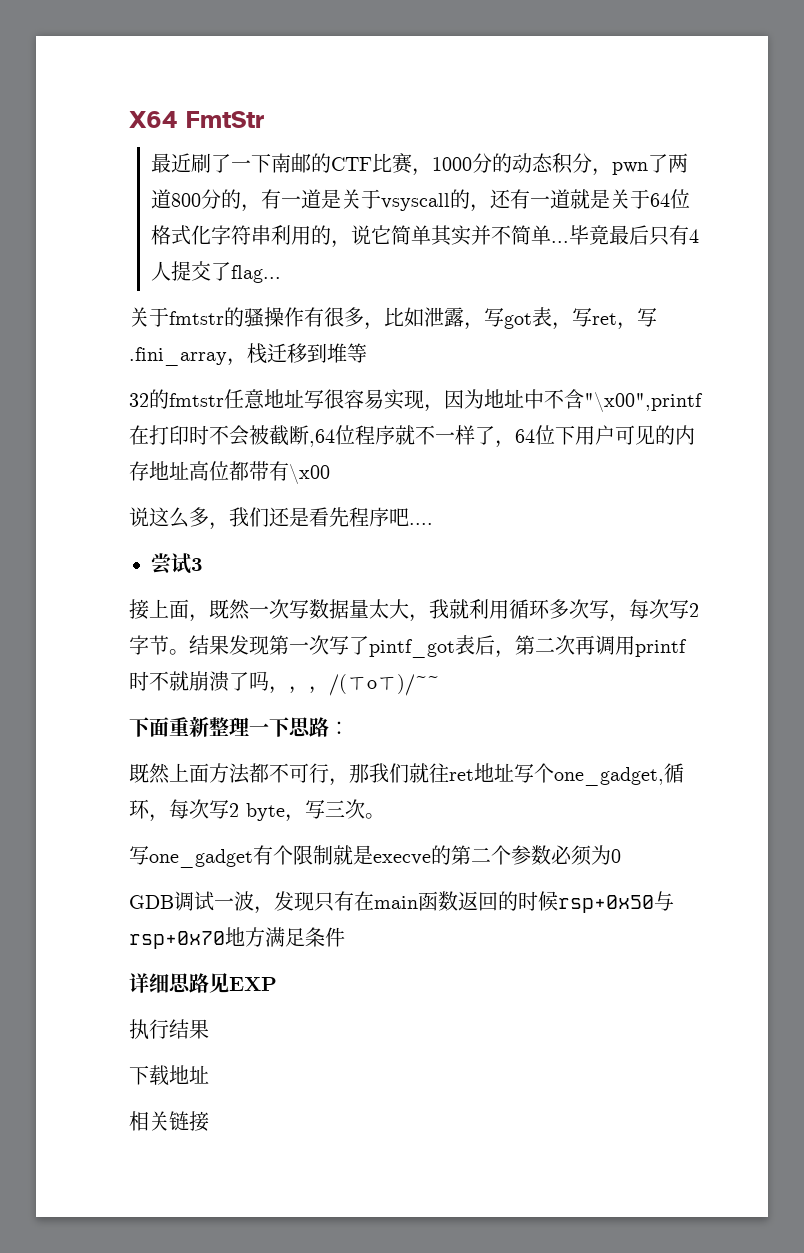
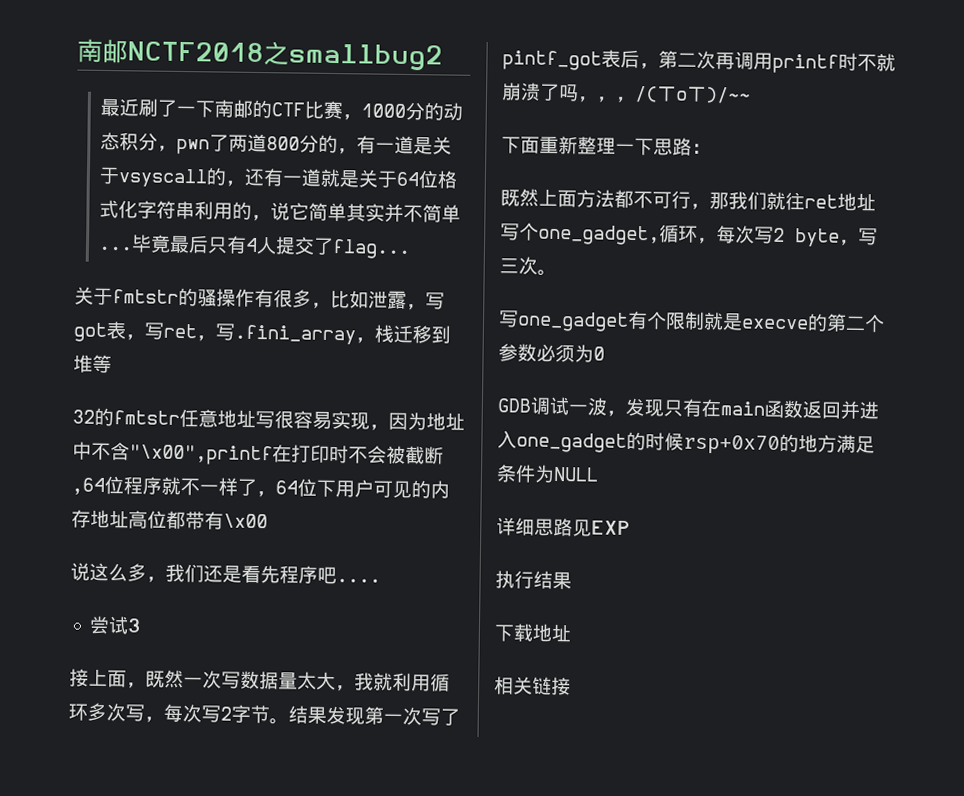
- X64 FmtStr
+ 南邮NCTF2018之smallbug2
- GDB调试一波，发现只有在main函数返回的时候rsp+0x50与rsp+0x70地方满足条件
+ GDB调试一波，发现只有在main函数返回并进入one_gadget的时候rsp+0x70的地方满足条件为NULL

